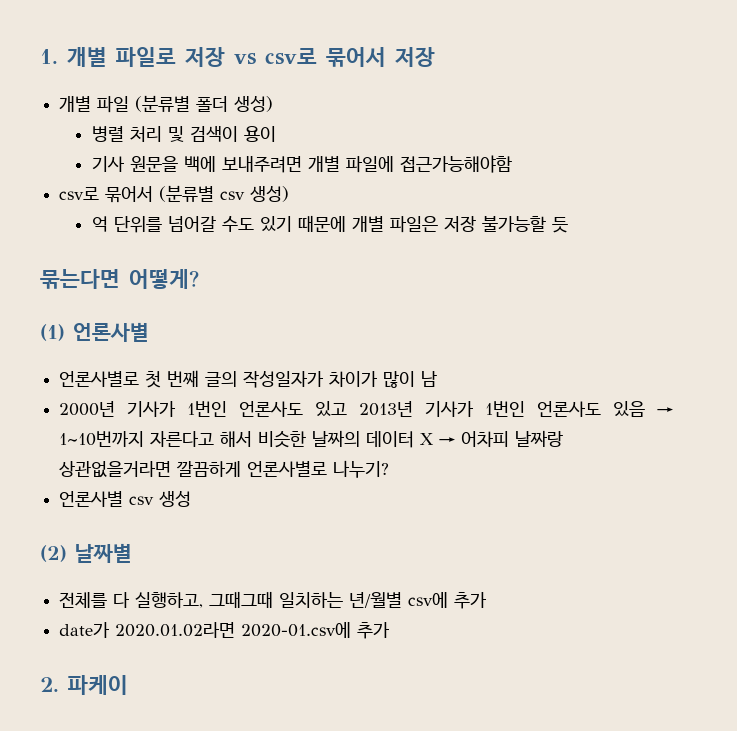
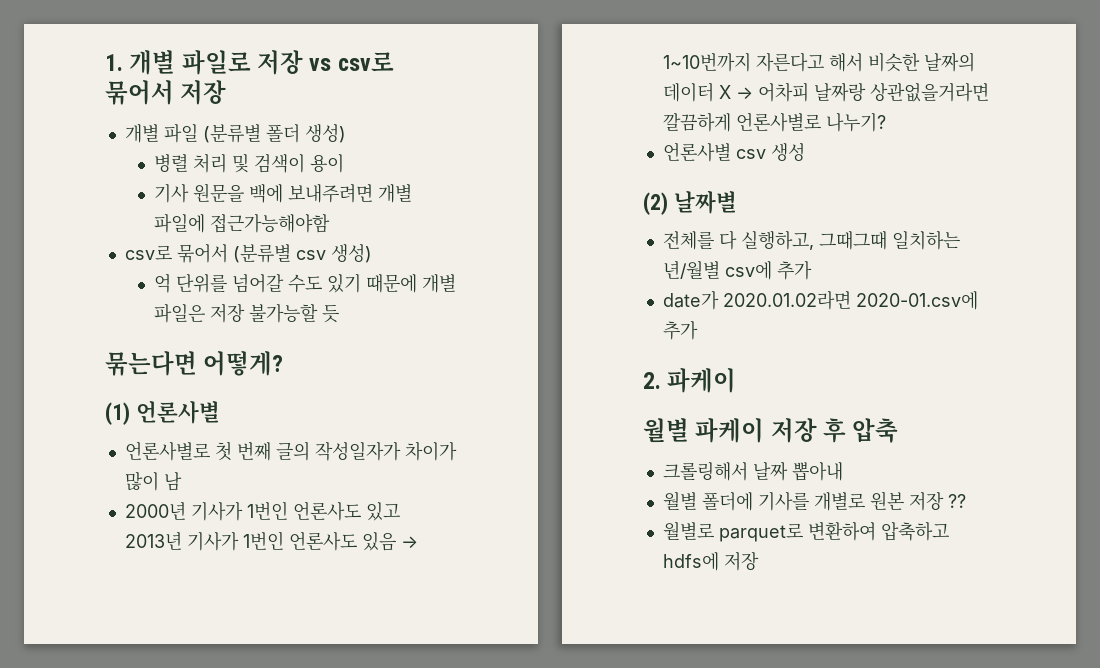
+ 월별 파케이 저장 후 압축
+ 크롤링해서 날짜 뽑아내
+ 월별 폴더에 기사를 개별로 원본 저장 ??
+ 월별로 parquet로 변환하여 압축하고 hdfs에 저장

